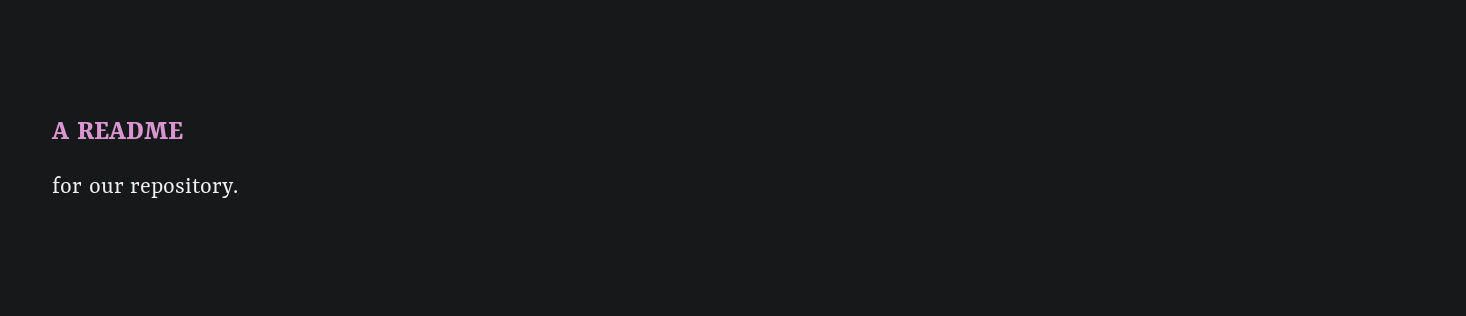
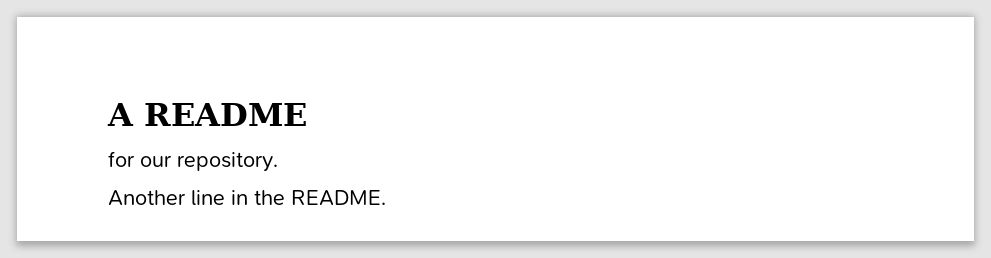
+ Another line in the README.

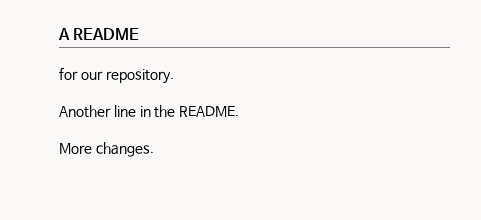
+ More changes.

